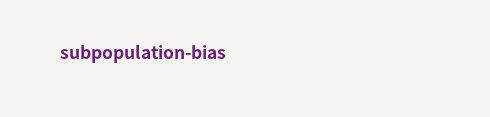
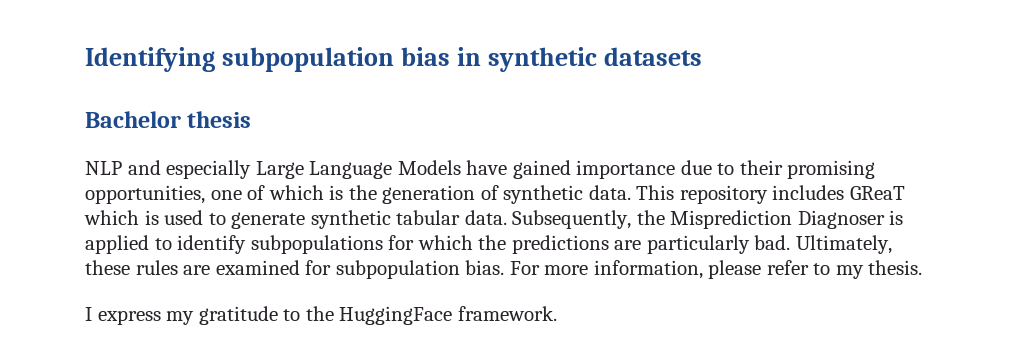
- subpopulation-bias
+ Identifying subpopulation bias in synthetic datasets
+ Bachelor thesis
+ NLP and especially Large Language Models have gained importance due to their promising opportunities, one of which is the generation of synthetic data. This repository includes GReaT which is used to generate synthetic tabular data. Subsequently, the Misprediction Diagnoser is applied to identify subpopulations for which the predictions are particularly bad. Ultimately, these rules are examined for subpopulation bias. For more information, please refer to my thesis.
+ I express my gratitude to the HuggingFace framework.

